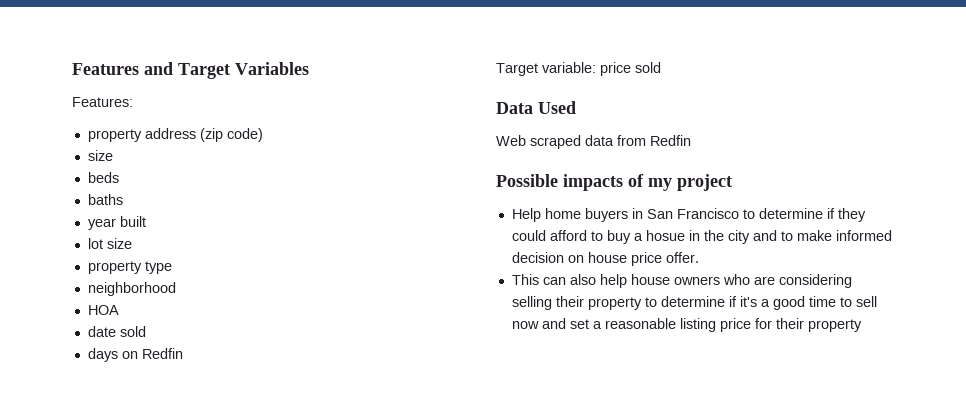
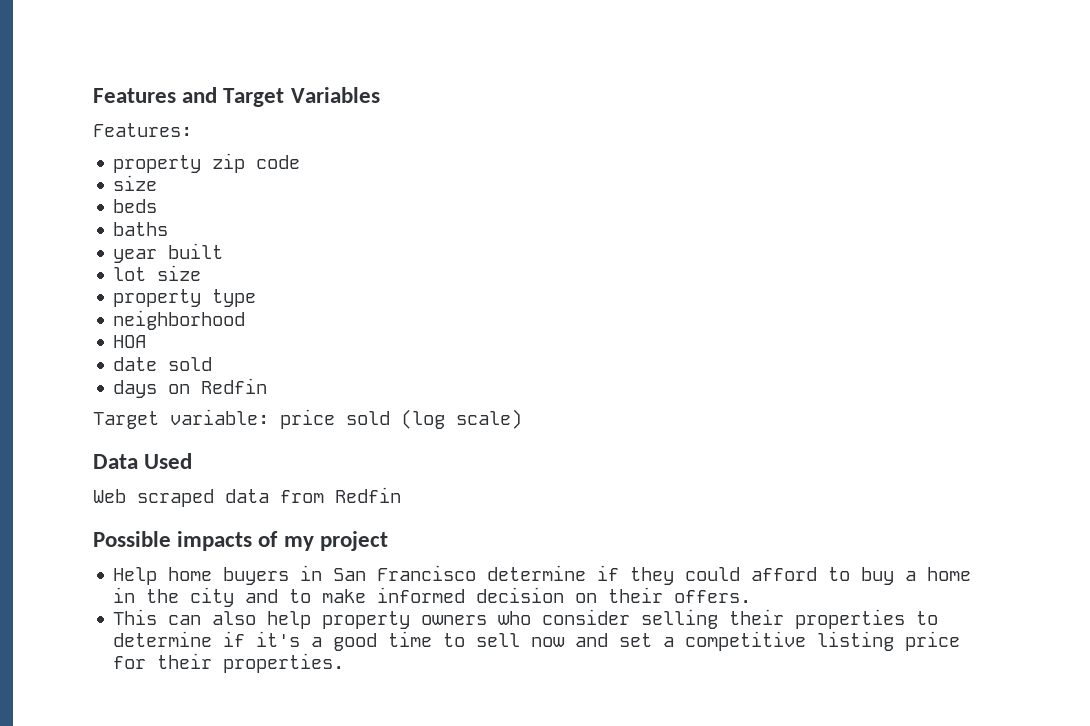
- property address (zip code)
+ property zip code
- Target variable: price sold
+ Target variable: price sold (log scale)
- Help home buyers in San Francisco to determine if they could afford to buy a hosue in the city and to make informed decision on house price offer.
+ Help home buyers in San Francisco determine if they could afford to buy a home in the city and to make informed decision on their offers.
- This can also help house owners who are considering selling their property to determine if it's a good time to sell now and set a reasonable listing price for their property
+ This can also help property owners who consider selling their properties to determine if it's a good time to sell now and set a competitive listing price for their properties.

